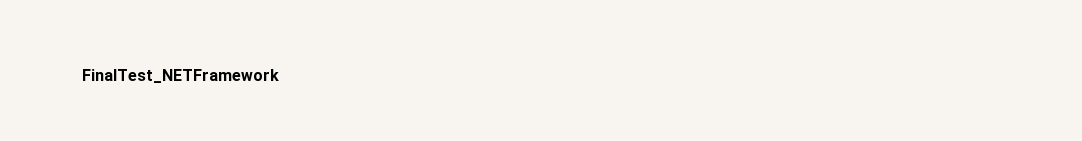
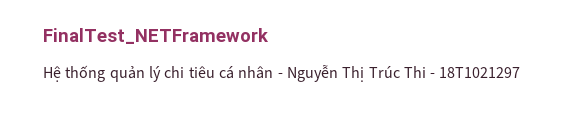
+ Hệ thống quản lý chi tiêu cá nhân - Nguyễn Thị Trúc Thi - 18T1021297

